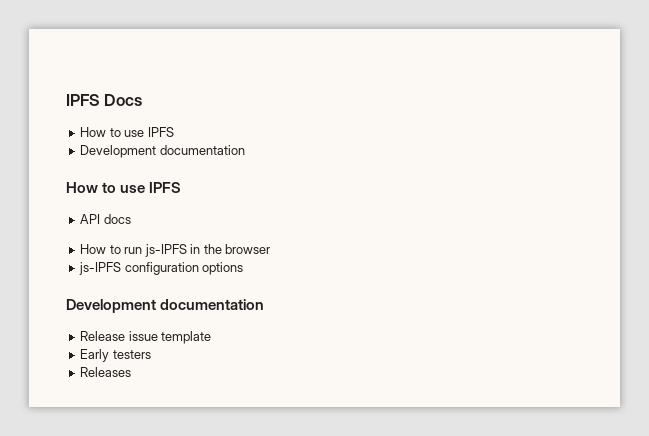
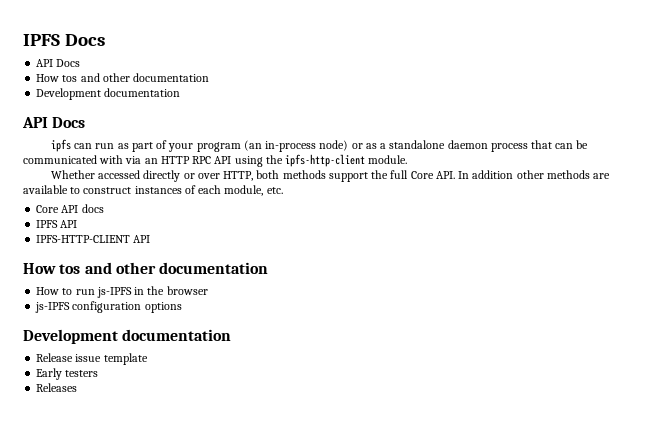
  IPFS Docs
- How to use IPFS
+ API Docs
+ How tos and other documentation
  Development documentation
- How to use IPFS
- API docs
+ API Docs
+ ipfs can run as part of your program (an in-process node) or as a standalone daemon process that can be communicated with via an HTTP RPC API using the ipfs-http-client module.
+ Whether accessed directly or over HTTP, both methods support the full Core API. In addition other methods are available to construct instances of each module, etc.
+ Core API docs
+ IPFS API
+ IPFS-HTTP-CLIENT API
+ How tos and other documentation

